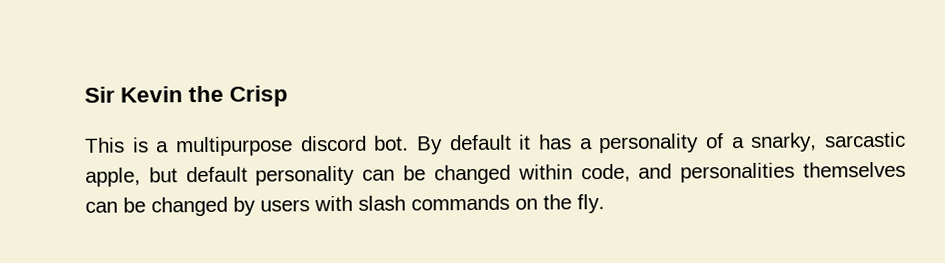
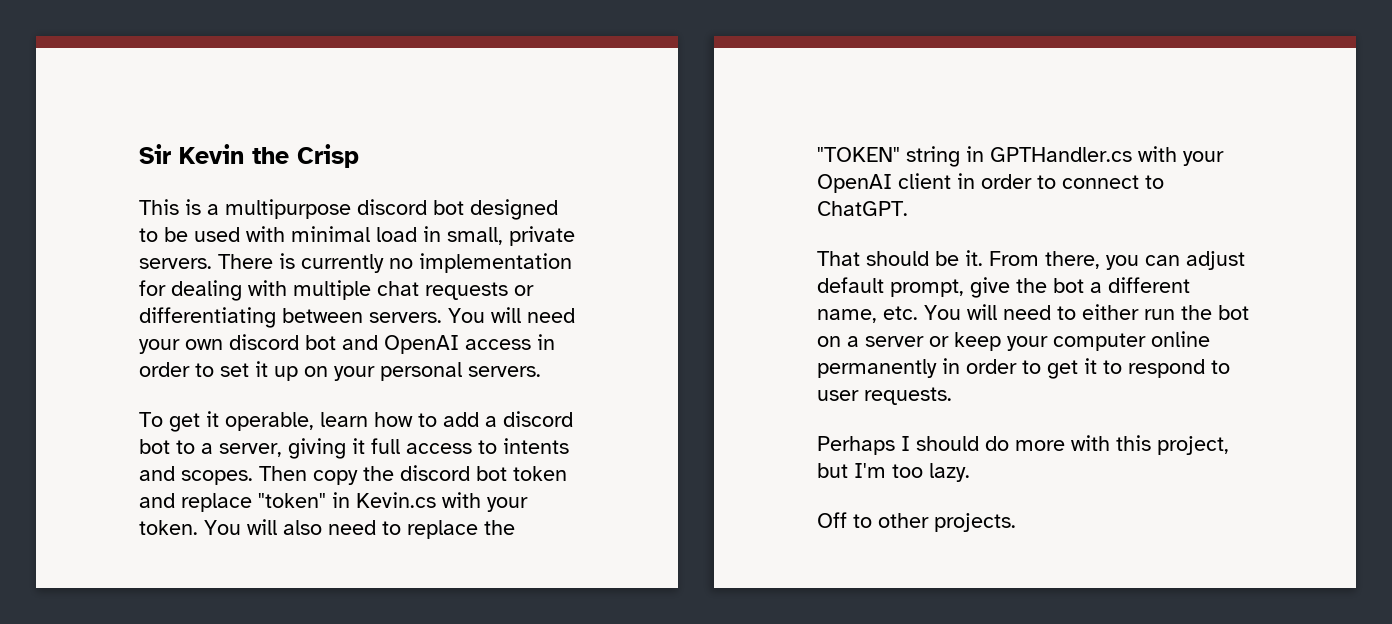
- This is a multipurpose discord bot. By default it has a personality of a snarky, sarcastic apple, but default personality can be changed within code, and personalities themselves can be changed by users with slash commands on the fly.
+ This is a multipurpose discord bot designed to be used with minimal load in small, private servers. There is currently no implementation for dealing with multiple chat requests or differentiating between servers. You will need your own discord bot and OpenAI access in order to set it up on your personal servers.
+ To get it operable, learn how to add a discord bot to a server, giving it full access to intents and scopes. Then copy the discord bot token and replace "token" in Kevin.cs with your token. You will also need to replace the "TOKEN" string in GPTHandler.cs with your OpenAI client in order to connect to ChatGPT.
+ That should be it. From there, you can adjust default prompt, give the bot a different name, etc. You will need to either run the bot on a server or keep your computer online permanently in order to get it to respond to user requests.
+ Perhaps I should do more with this project, but I'm too lazy.
+ Off to other projects.

